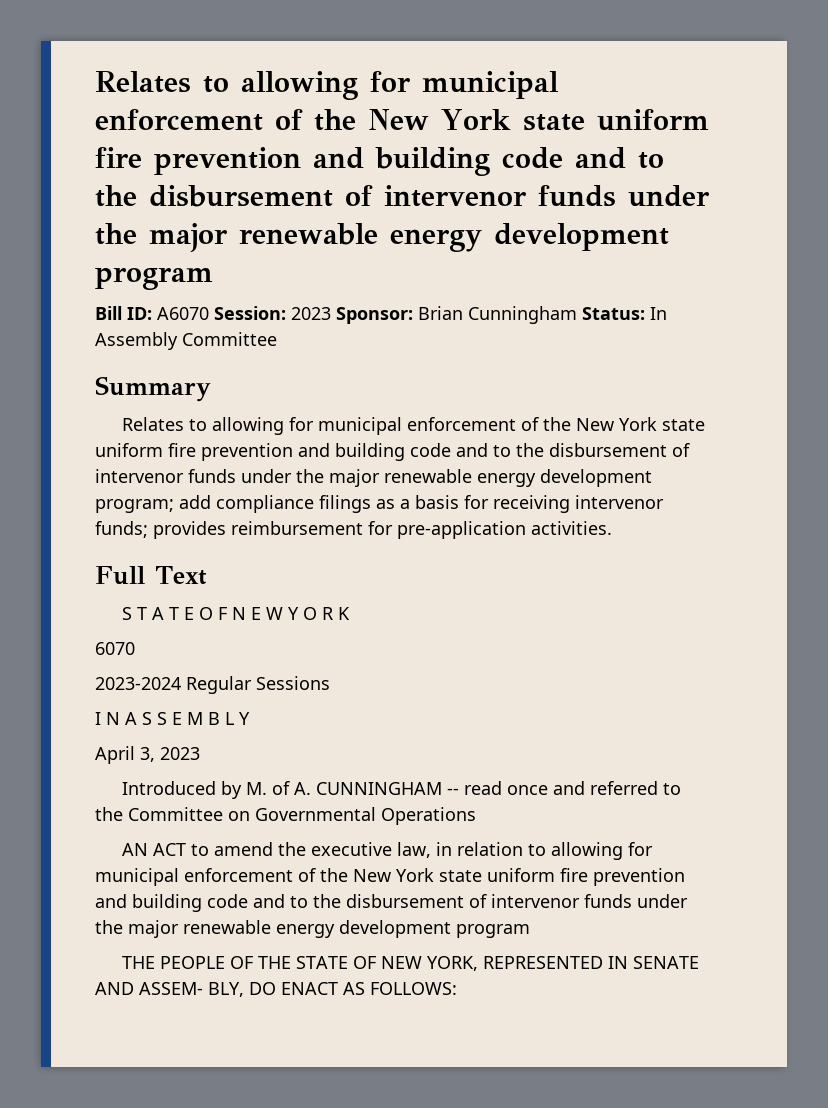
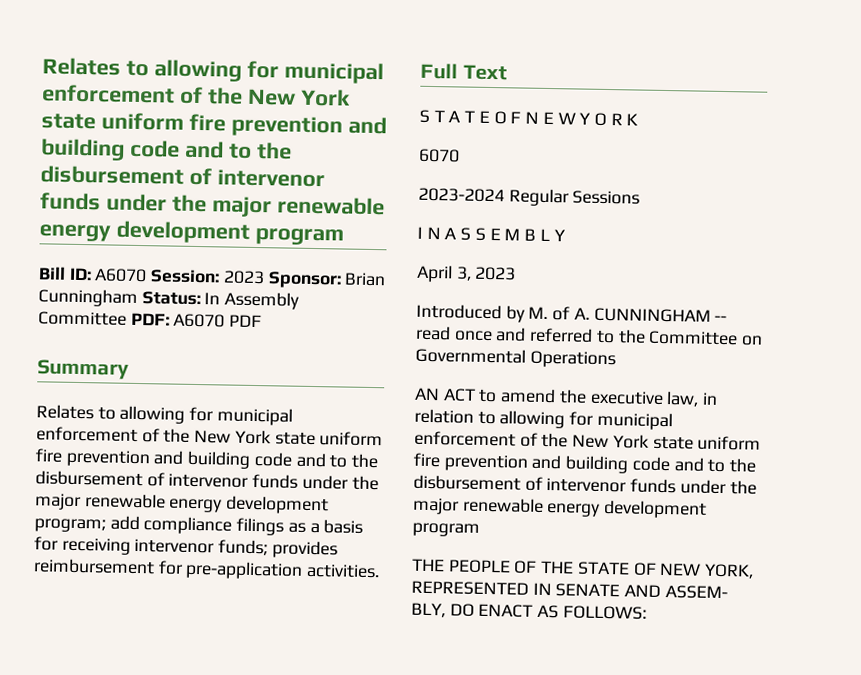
- Bill ID: A6070 Session: 2023 Sponsor: Brian Cunningham Status: In Assembly Committee
+ Bill ID: A6070 Session: 2023 Sponsor: Brian Cunningham Status: In Assembly Committee PDF: A6070 PDF

